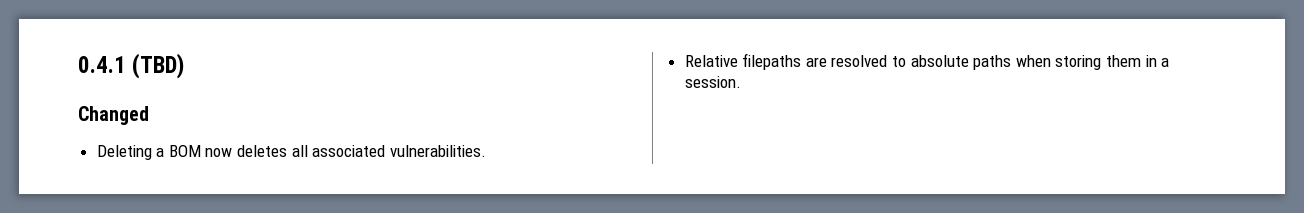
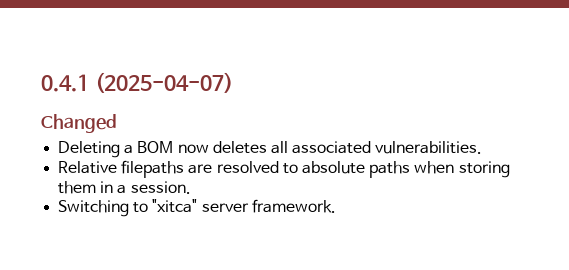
- 0.4.1 (TBD)
+ 0.4.1 (2025-04-07)
+ Switching to "xitca" server framework.

